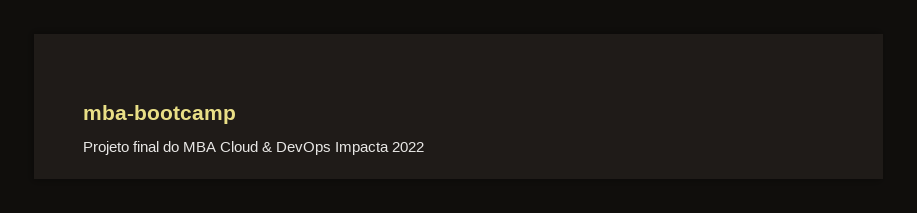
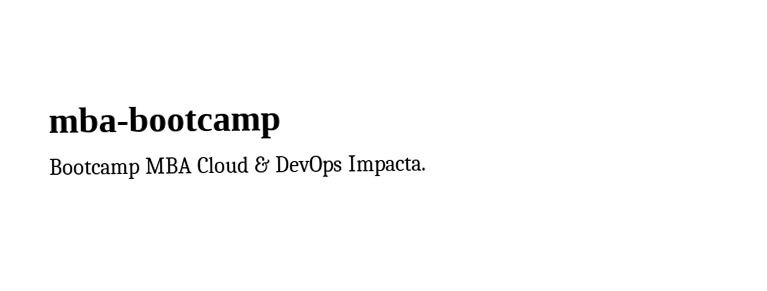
- Projeto final do MBA Cloud & DevOps Impacta 2022
+ Bootcamp MBA Cloud & DevOps Impacta.

